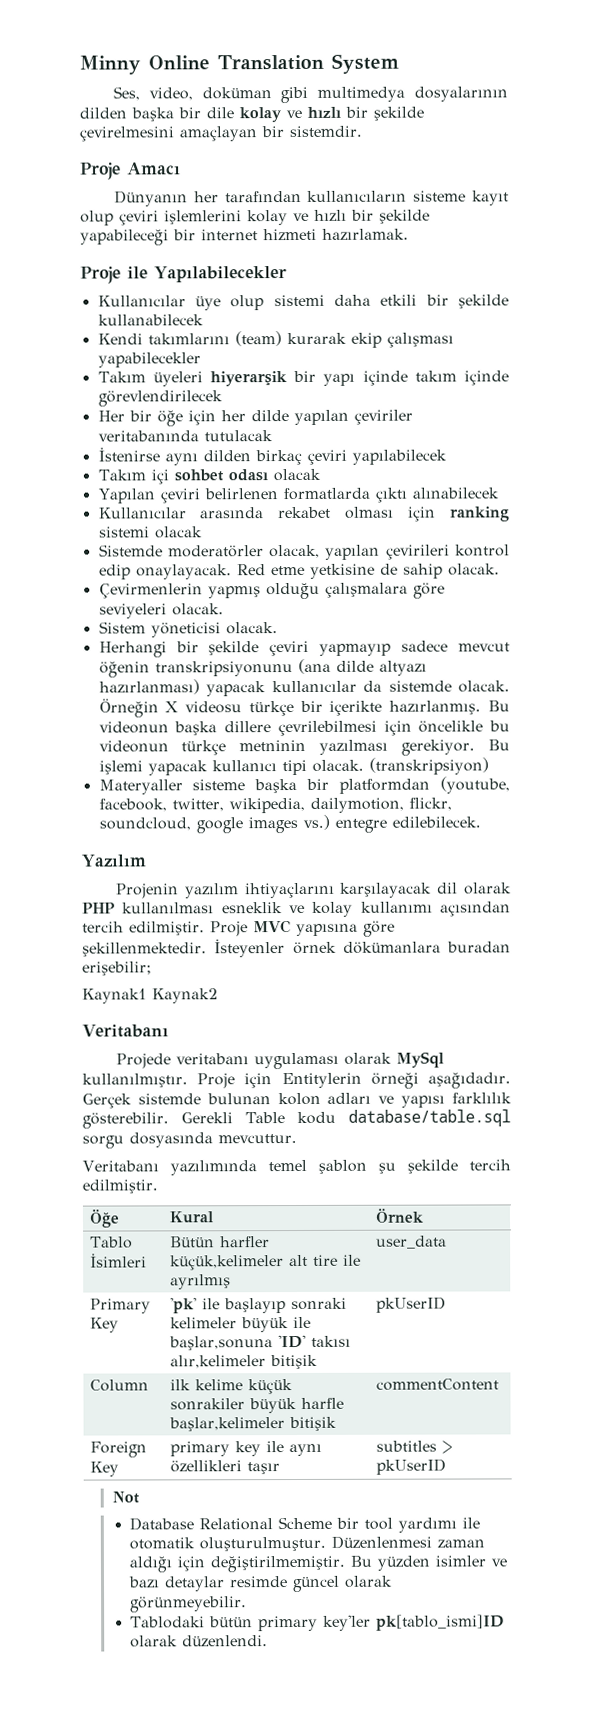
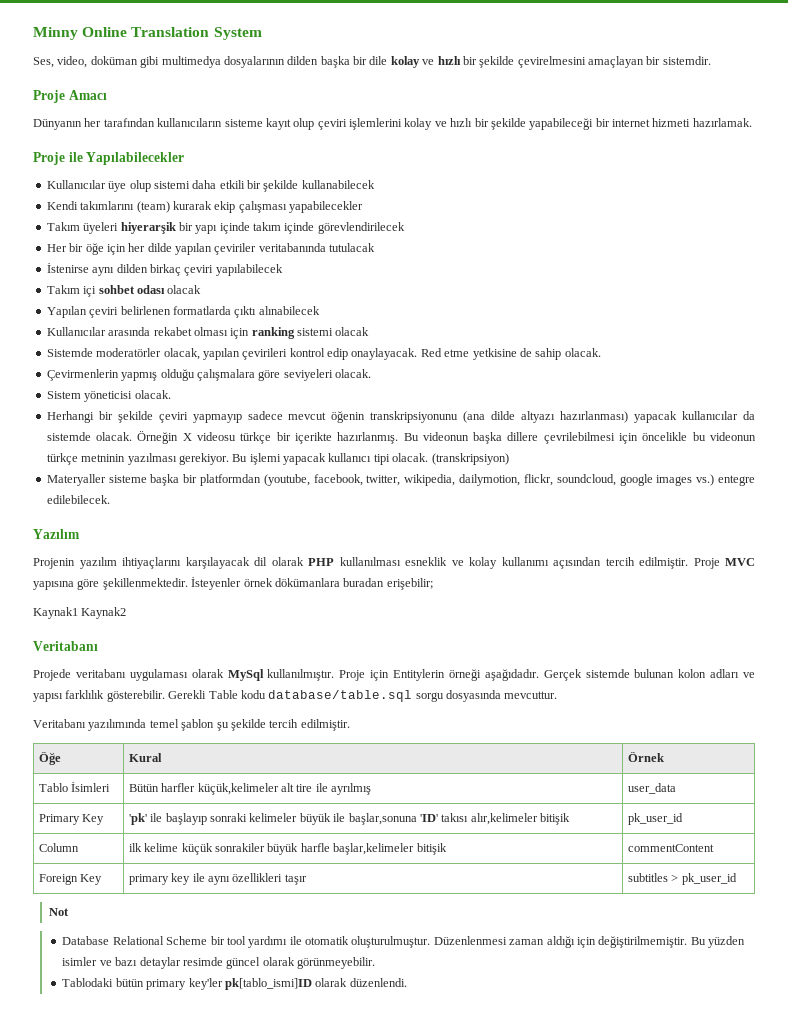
- Primary Key | 'pk' ile başlayıp sonraki kelimeler büyük ile başlar,sonuna 'ID' takısı alır,kelimeler bitişik | pkUserID
+ Primary Key | 'pk' ile başlayıp sonraki kelimeler büyük ile başlar,sonuna 'ID' takısı alır,kelimeler bitişik | pk_user_id
- Foreign Key | primary key ile aynı özellikleri taşır | subtitles > pkUserID
+ Foreign Key | primary key ile aynı özellikleri taşır | subtitles > pk_user_id

